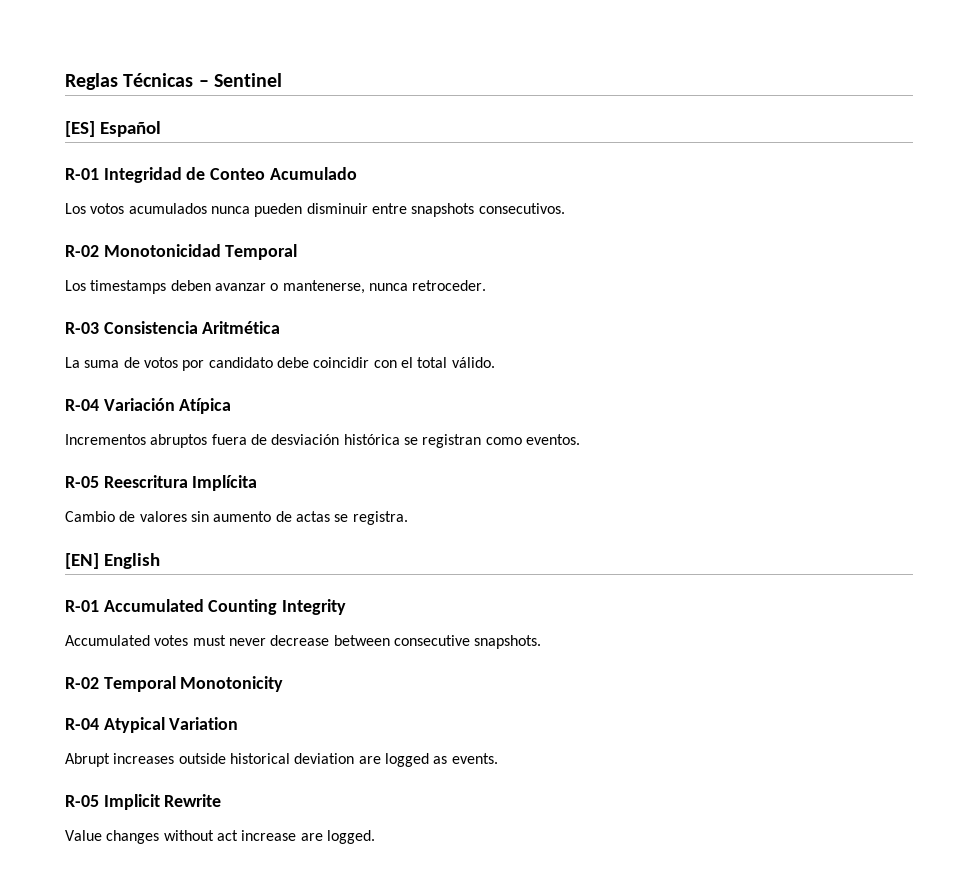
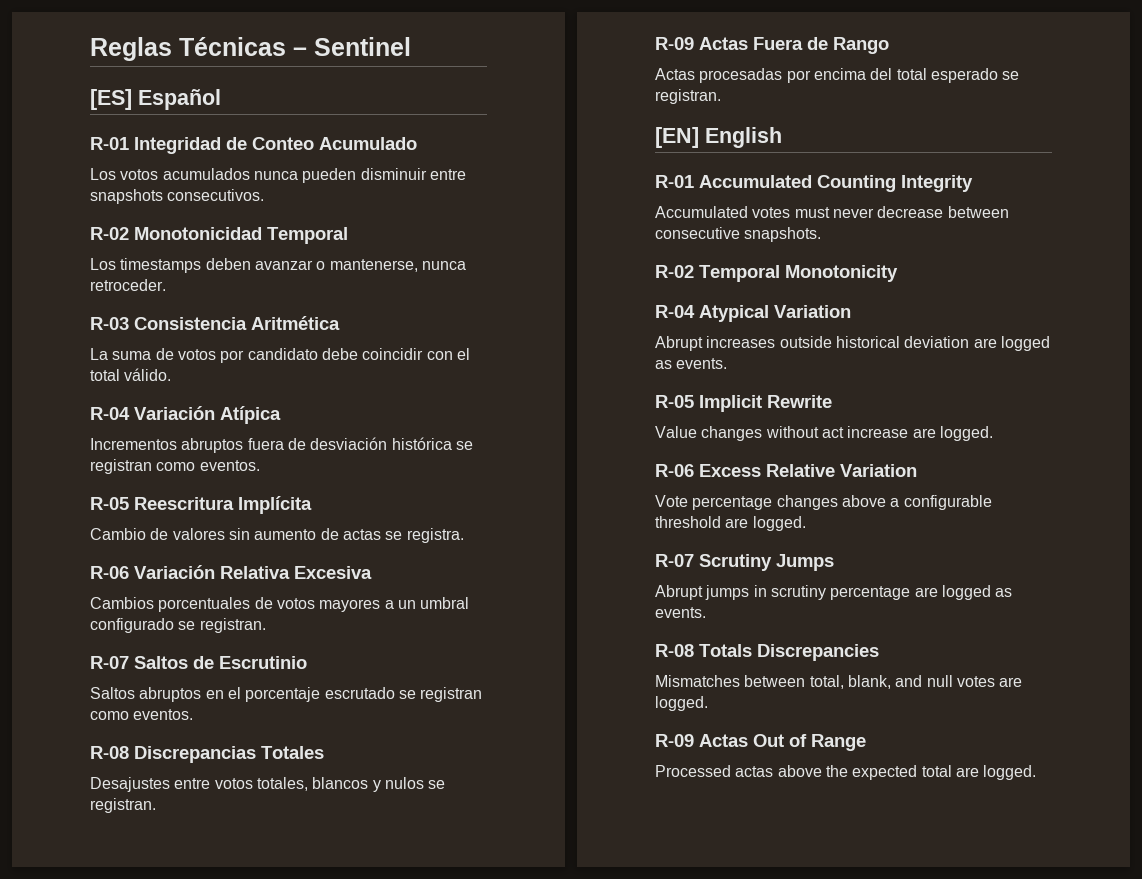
+ R-06 Variación Relativa Excesiva
+ Cambios porcentuales de votos mayores a un umbral configurado se registran.
+ R-07 Saltos de Escrutinio
+ Saltos abruptos en el porcentaje escrutado se registran como eventos.
+ R-08 Discrepancias Totales
+ Desajustes entre votos totales, blancos y nulos se registran.
+ R-09 Actas Fuera de Rango
+ Actas procesadas por encima del total esperado se registran.
+ R-06 Excess Relative Variation
+ Vote percentage changes above a configurable threshold are logged.
+ R-07 Scrutiny Jumps
+ Abrupt jumps in scrutiny percentage are logged as events.
+ R-08 Totals Discrepancies
+ Mismatches between total, blank, and null votes are logged.
+ R-09 Actas Out of Range
+ Processed actas above the expected total are logged.

